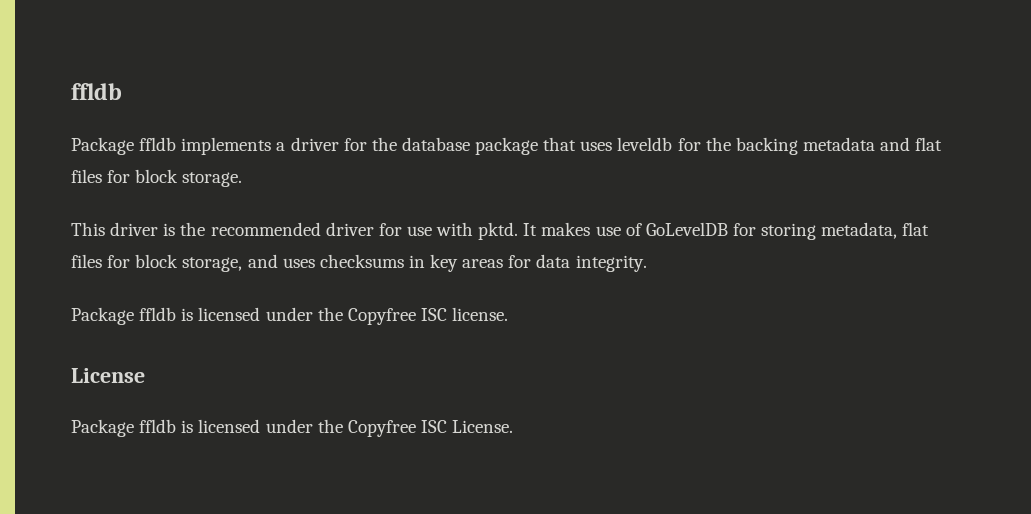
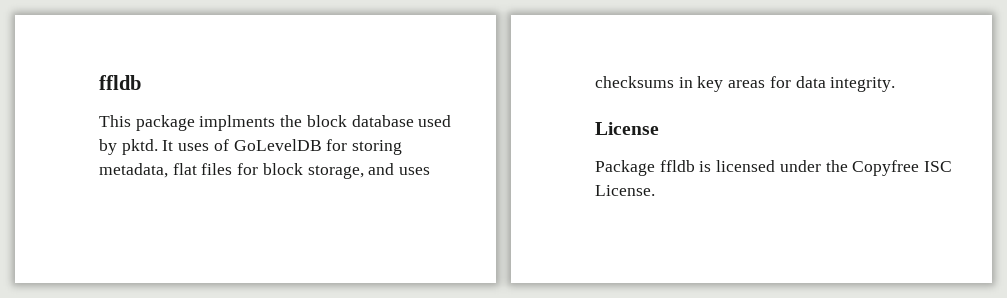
- Package ffldb implements a driver for the database package that uses leveldb for the backing metadata and flat files for block storage.
- This driver is the recommended driver for use with pktd. It makes use of GoLevelDB for storing metadata, flat files for block storage, and uses checksums in key areas for data integrity.
+ This package implments the block database used by pktd. It uses of GoLevelDB for storing metadata, flat files for block storage, and uses checksums in key areas for data integrity.
- Package ffldb is licensed under the Copyfree ISC license.

